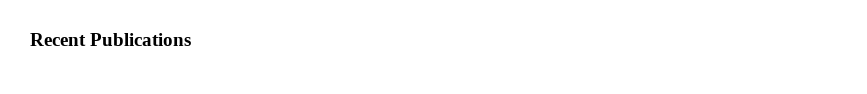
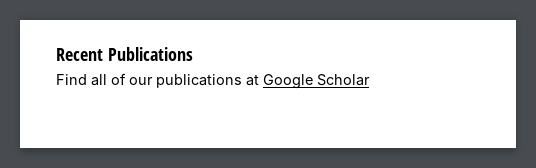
+ Find all of our publications at Google Scholar

